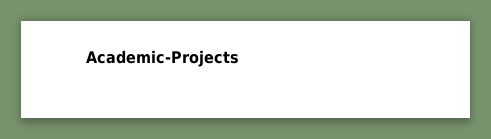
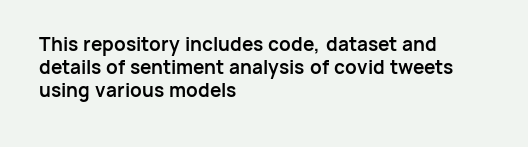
- Academic-Projects
+ This repository includes code, dataset and details of sentiment analysis of covid tweets using various models

